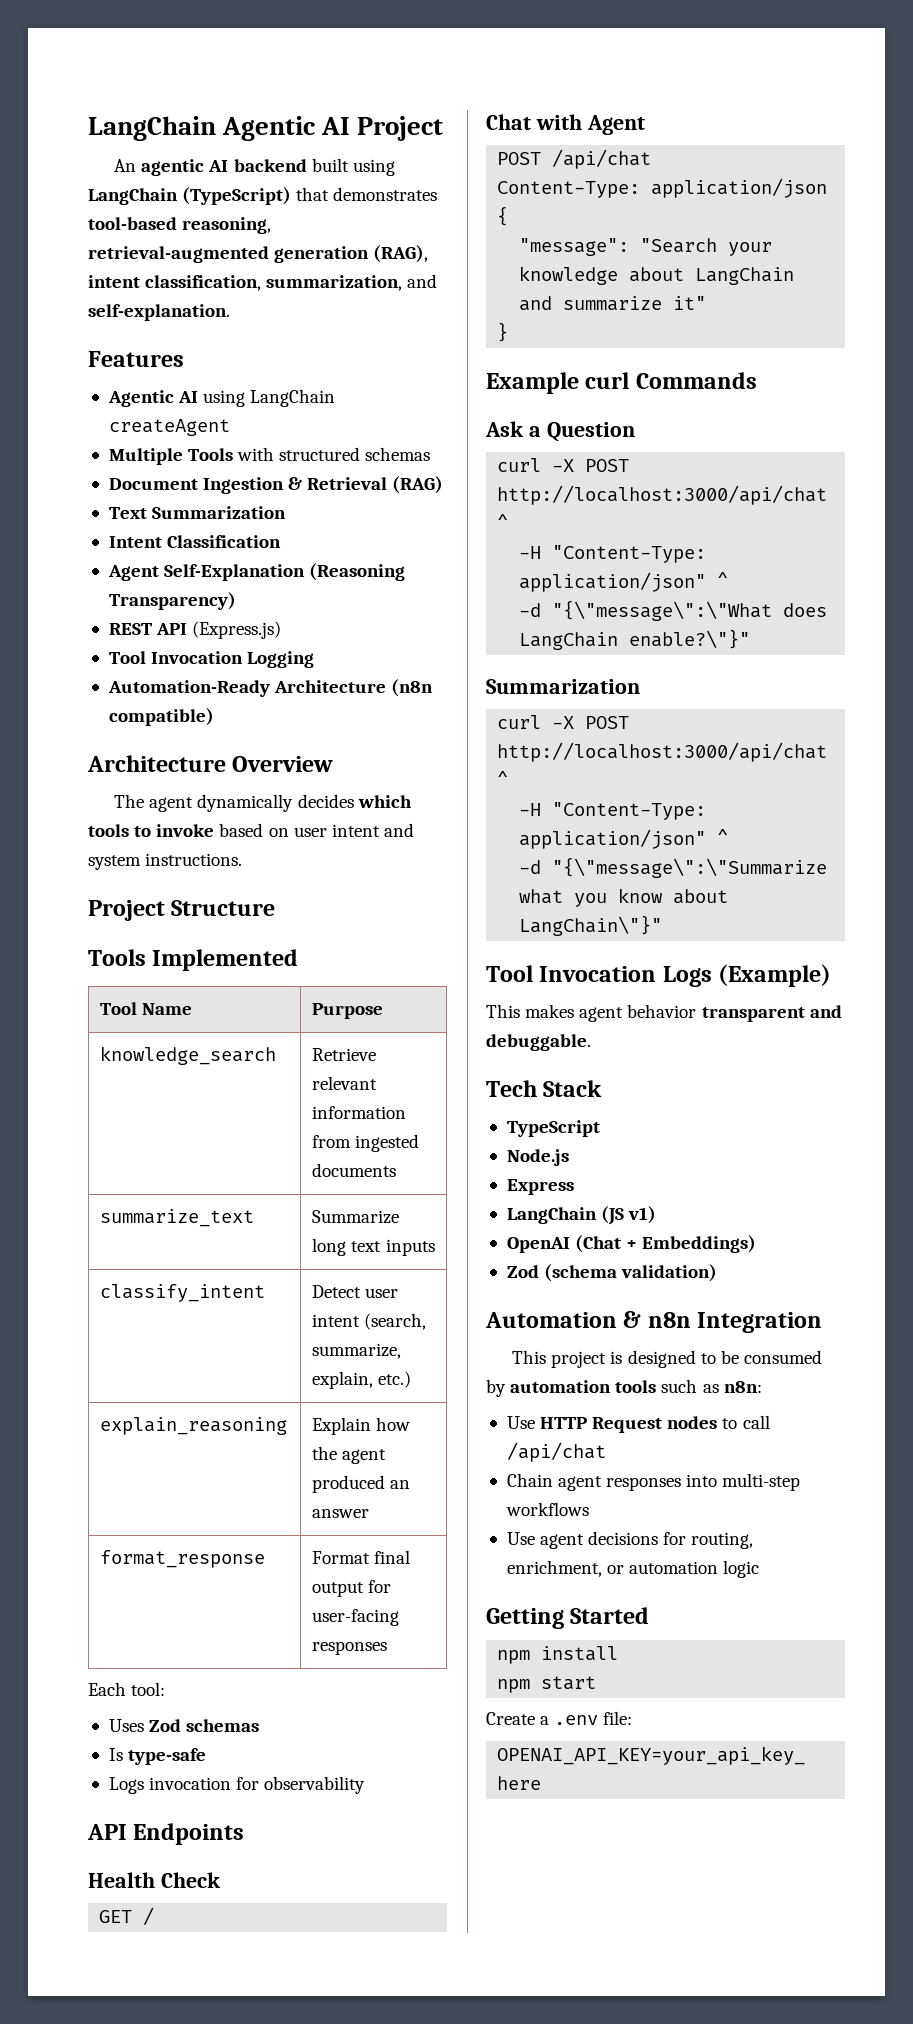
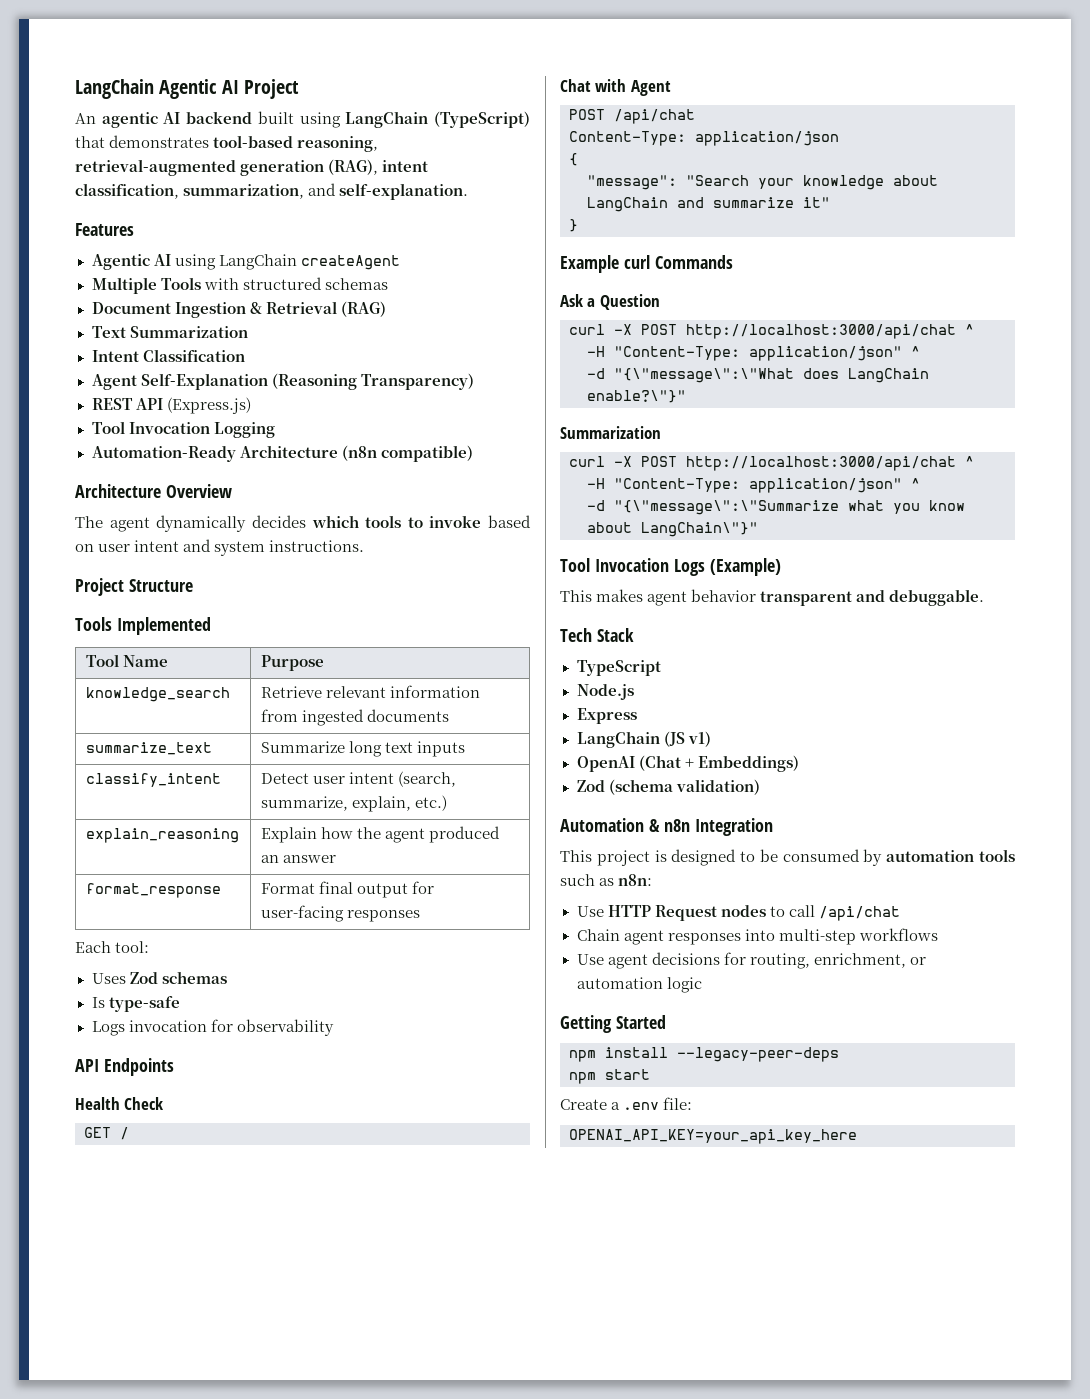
- npm install
+ npm install --legacy-peer-deps

